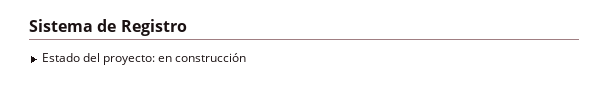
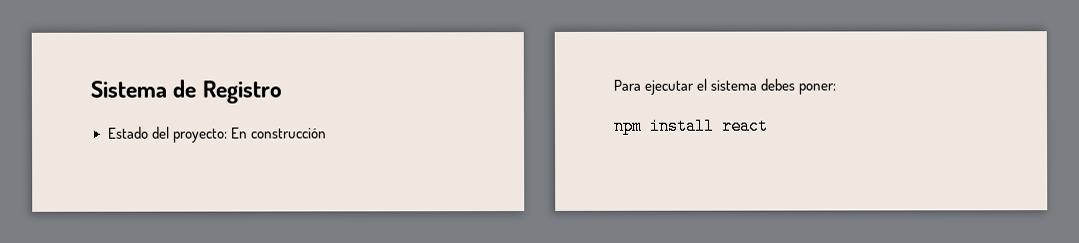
- Estado del proyecto: en construcción
+ Estado del proyecto: En construcción
+ Para ejecutar el sistema debes poner:
+ npm install react

